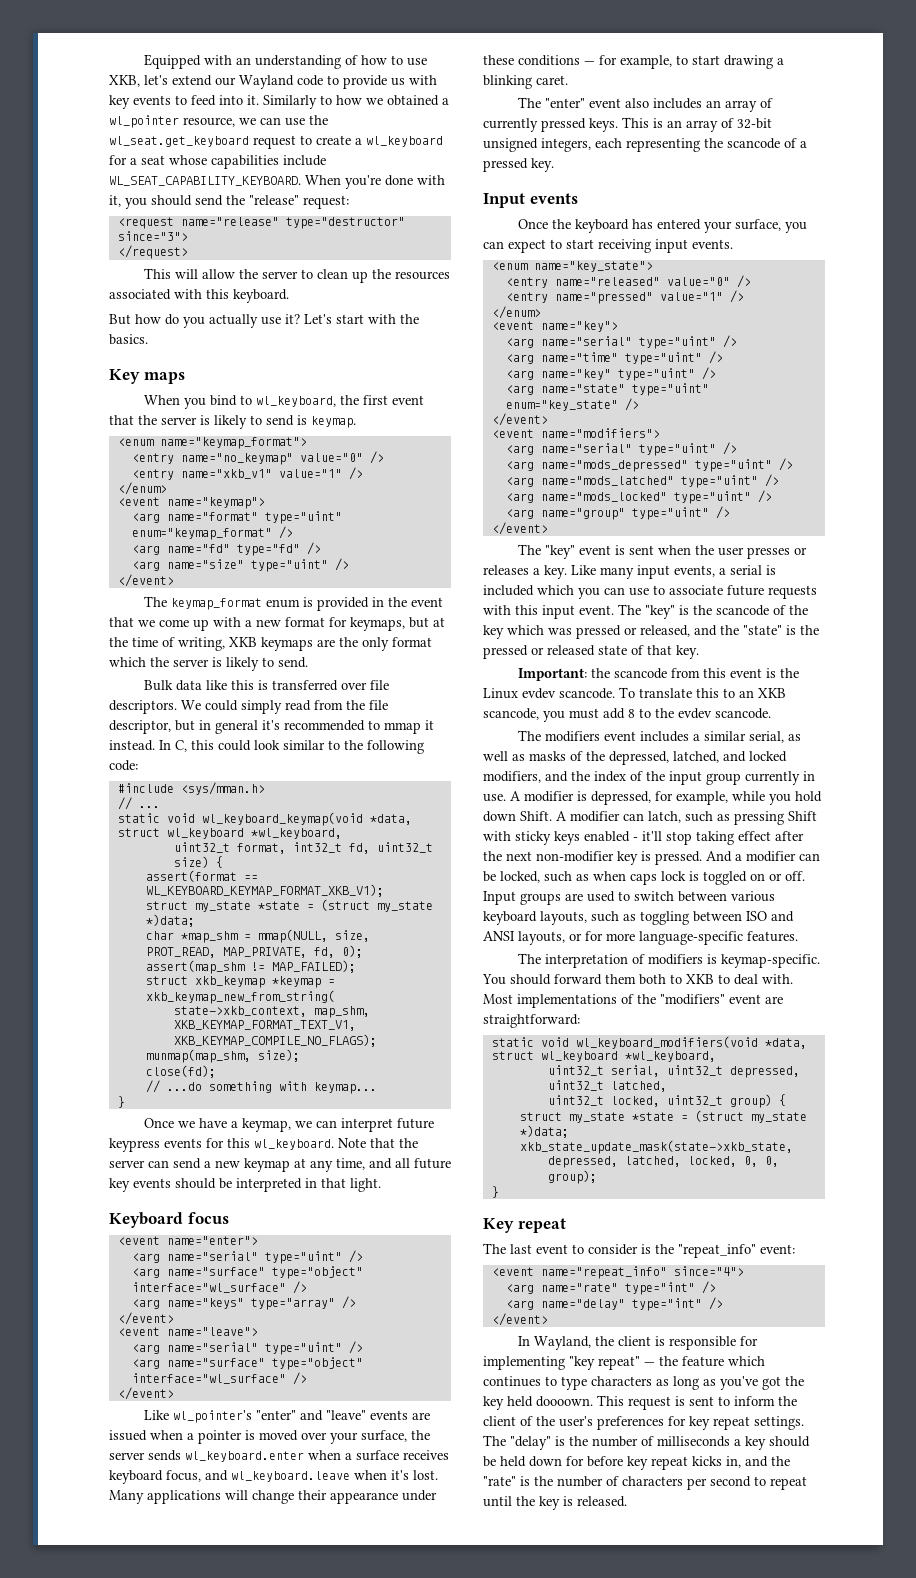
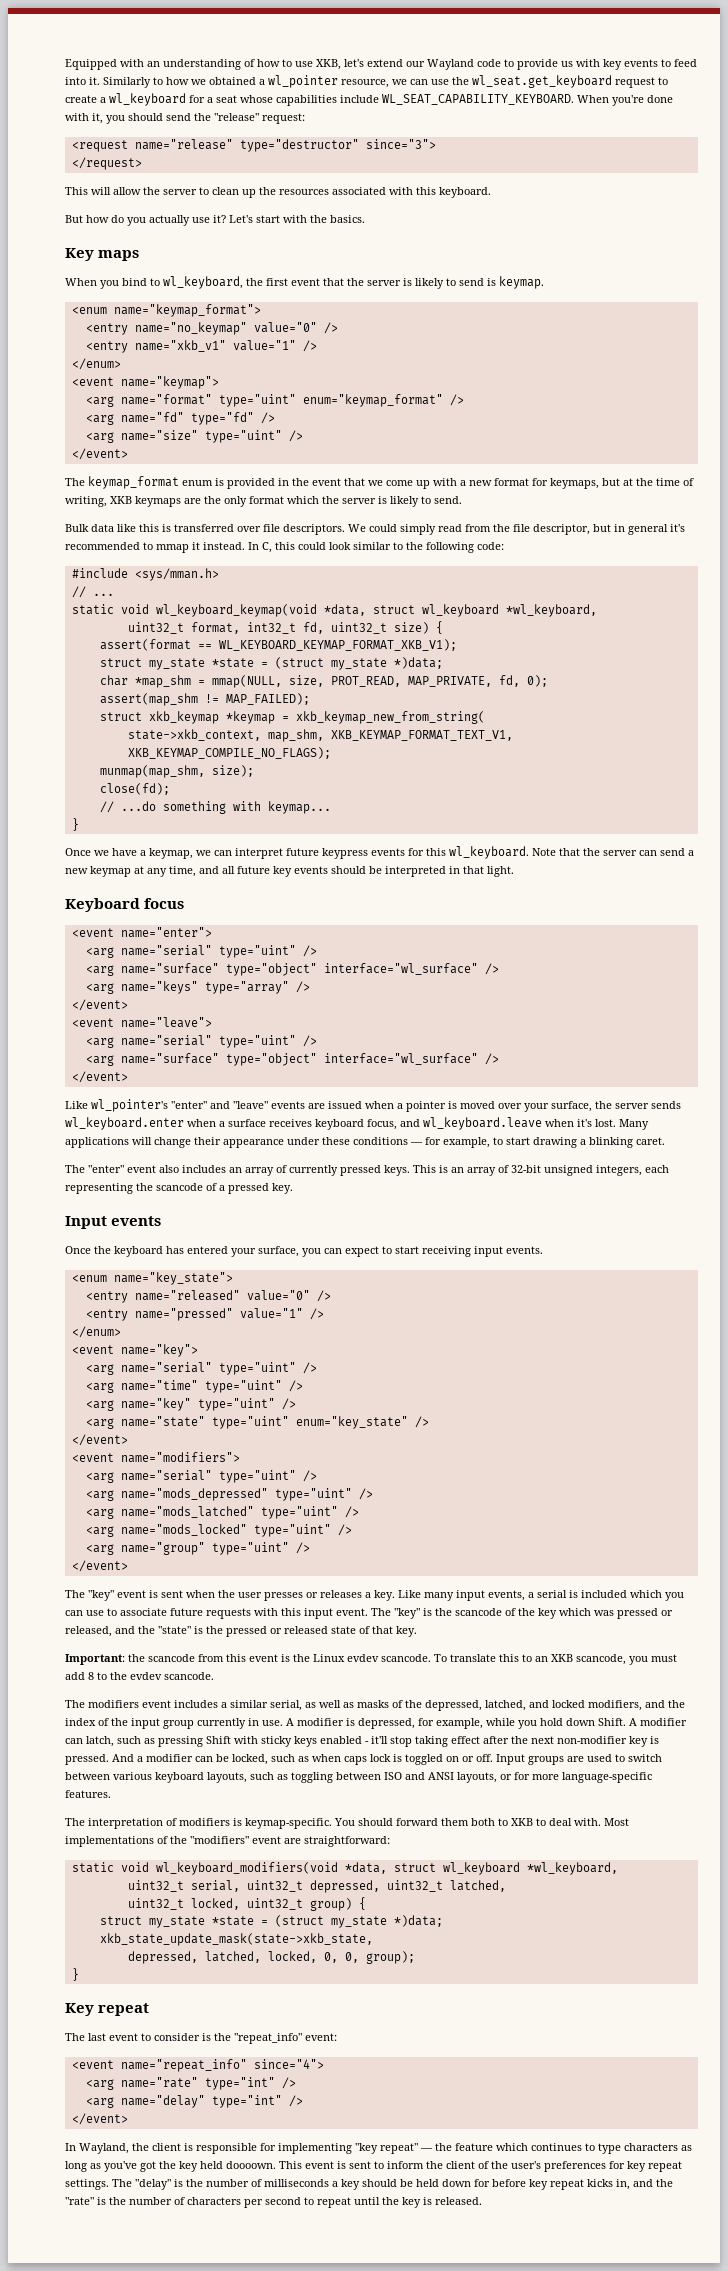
- This request is sent to inform the client of the user's preferences for key repeat settings.
+ This event is sent to inform the client of the user's preferences for key repeat settings.

